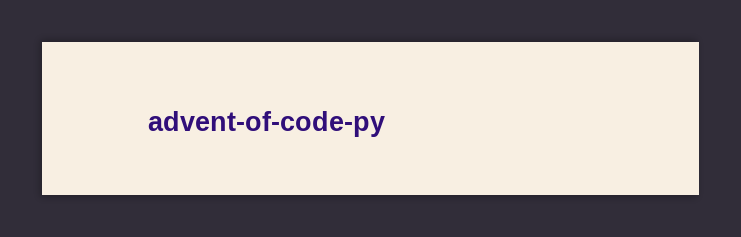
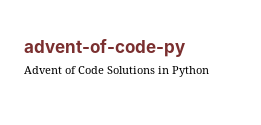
+ Advent of Code Solutions in Python

